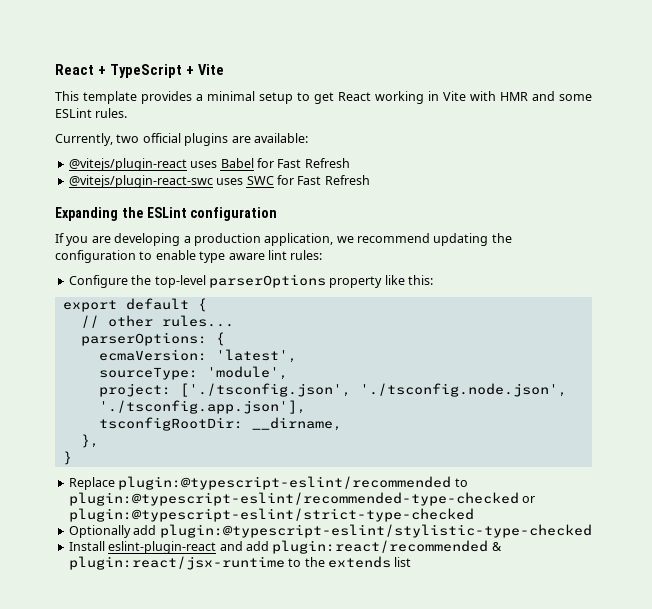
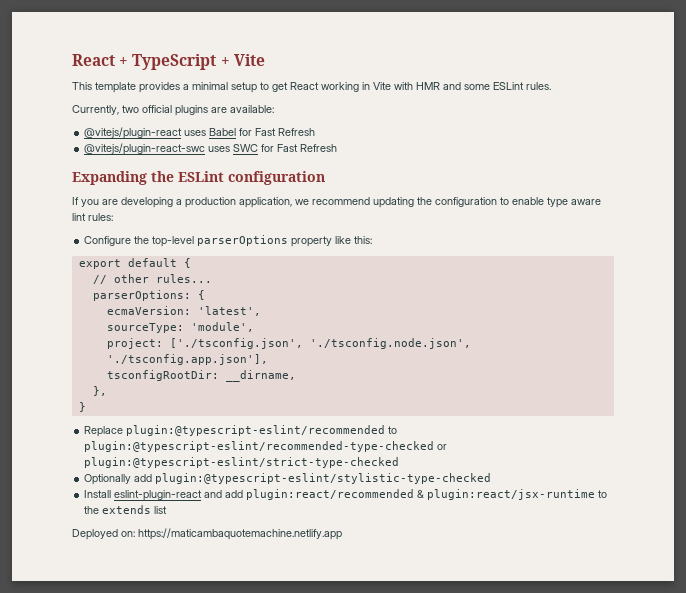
+ Deployed on: https://maticambaquotemachine.netlify.app

